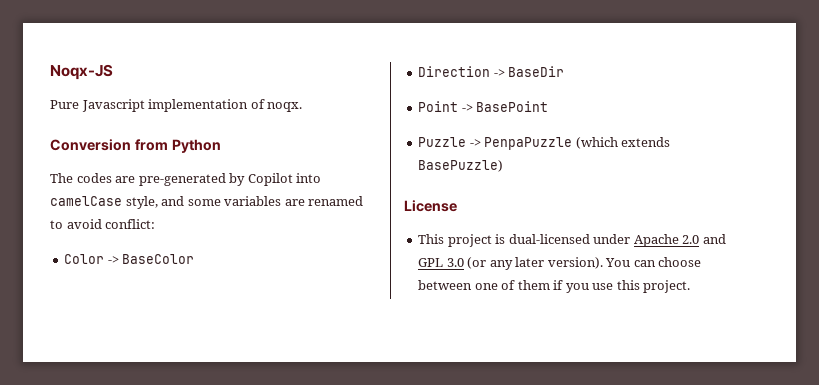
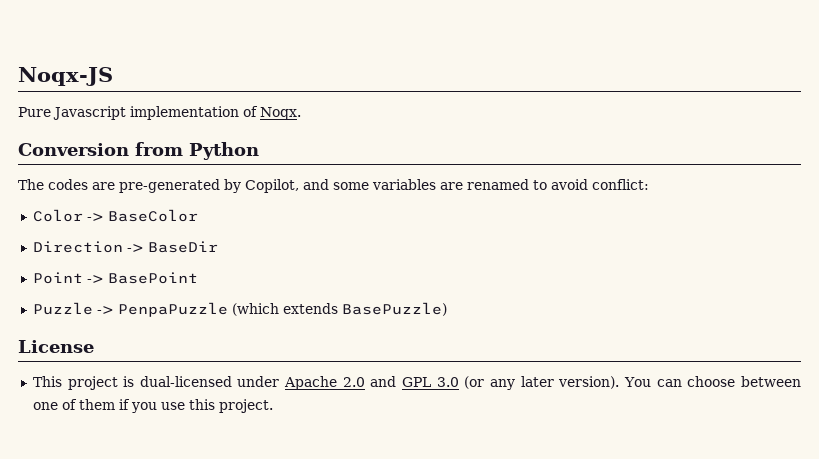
- Pure Javascript implementation of noqx.
+ Pure Javascript implementation of Noqx.
- The codes are pre-generated by Copilot into camelCase style, and some variables are renamed to avoid conflict:
+ The codes are pre-generated by Copilot, and some variables are renamed to avoid conflict:

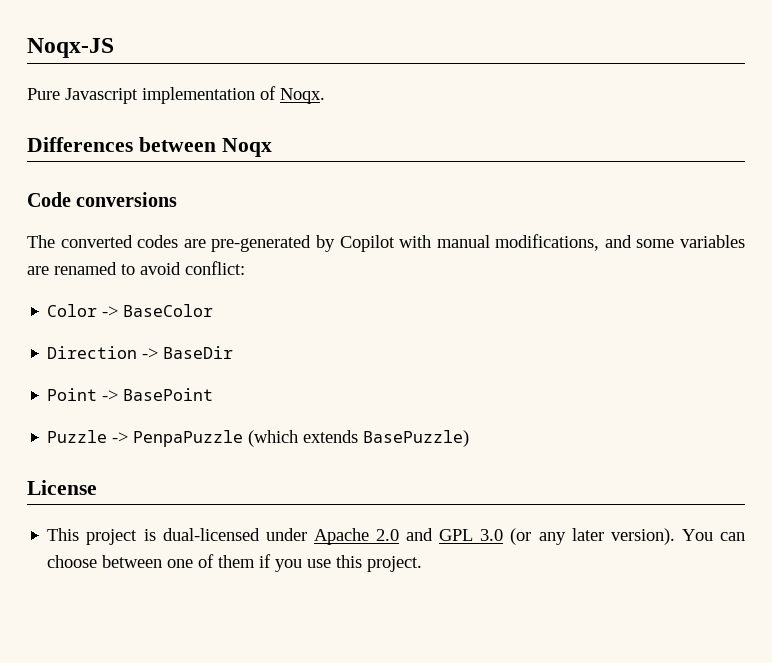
- Conversion from Python
+ Differences between Noqx
+ Code conversions
- The codes are pre-generated by Copilot, and some variables are renamed to avoid conflict:
+ The converted codes are pre-generated by Copilot with manual modifications, and some variables are renamed to avoid conflict:

